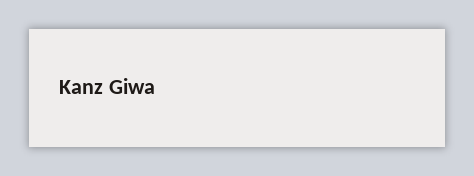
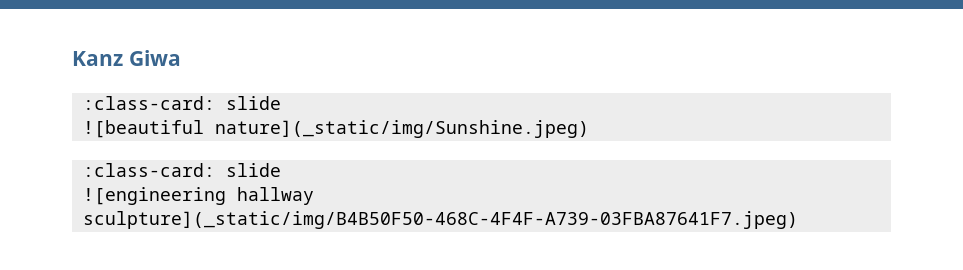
  Kanz Giwa
+ :class-card: slide
+ ![beautiful nature](_static/img/Sunshine.jpeg)
+ :class-card: slide
+ ![engineering hallway sculpture](_static/img/B4B50F50-468C-4F4F-A739-03FBA87641F7.jpeg)

